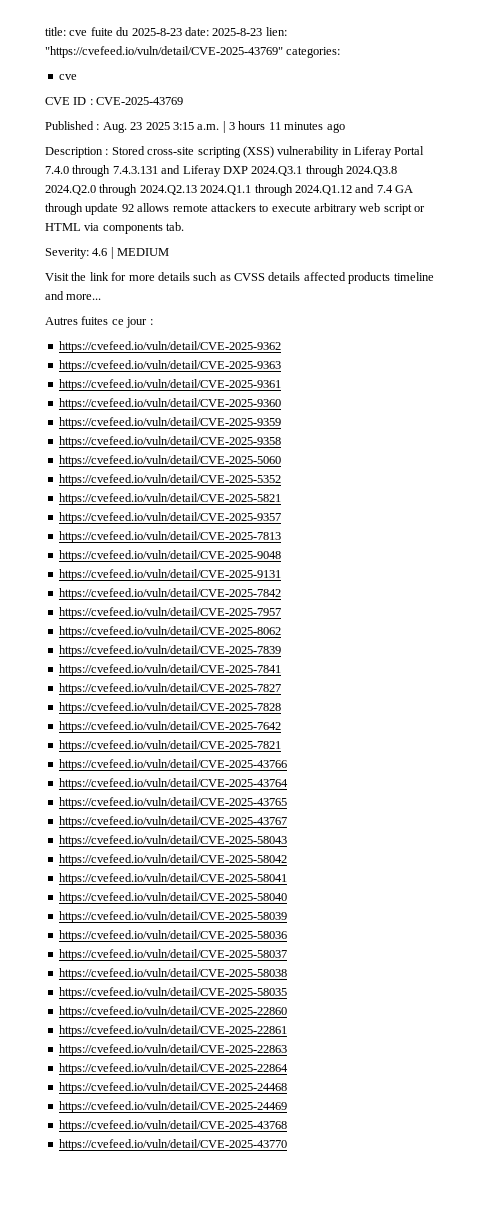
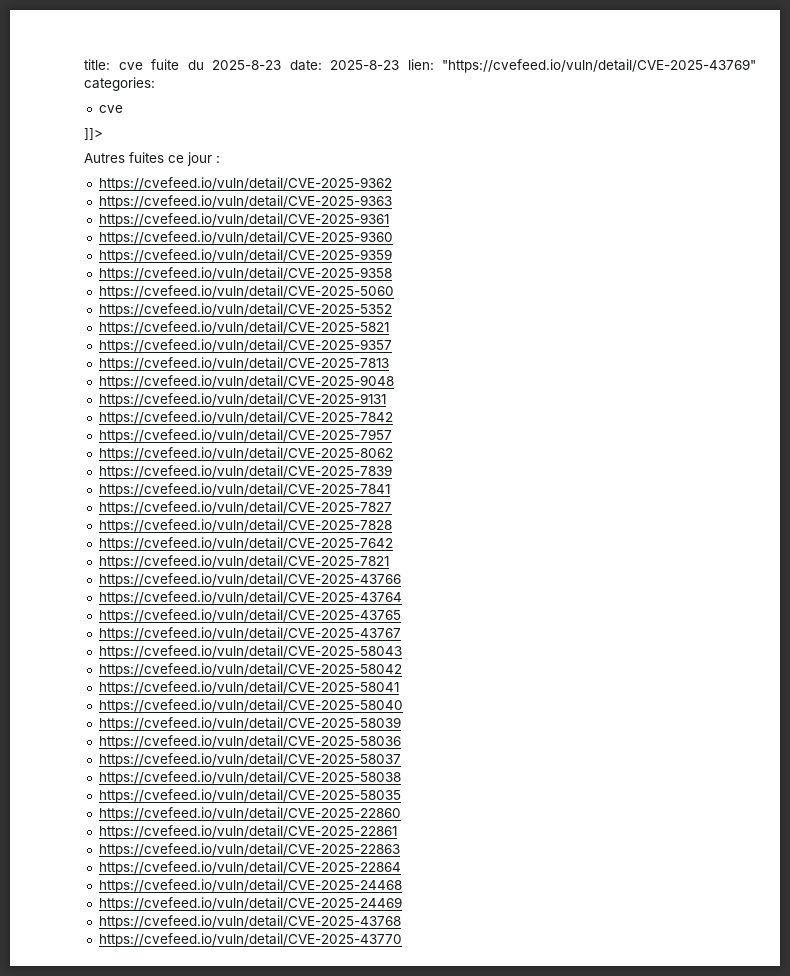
- CVE ID : CVE-2025-43769
- Published : Aug. 23 2025 3:15 a.m. | 3 hours 11 minutes ago
- Description : Stored cross-site scripting (XSS) vulnerability in Liferay Portal 7.4.0 through 7.4.3.131 and Liferay DXP 2024.Q3.1 through 2024.Q3.8 2024.Q2.0 through 2024.Q2.13 2024.Q1.1 through 2024.Q1.12 and 7.4 GA through update 92 allows remote attackers to execute arbitrary web script or HTML via components tab.
- Severity: 4.6 | MEDIUM
- Visit the link for more details such as CVSS details affected products timeline and more...
+ ]]>

